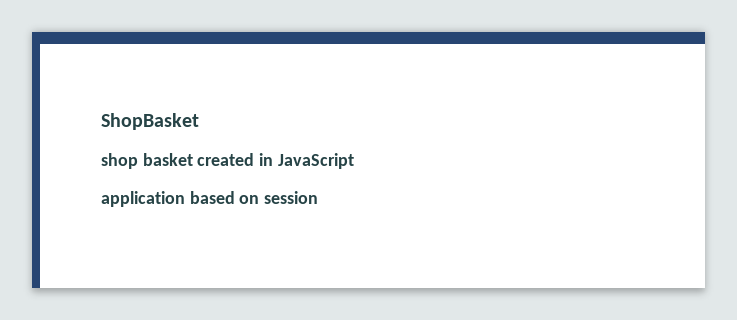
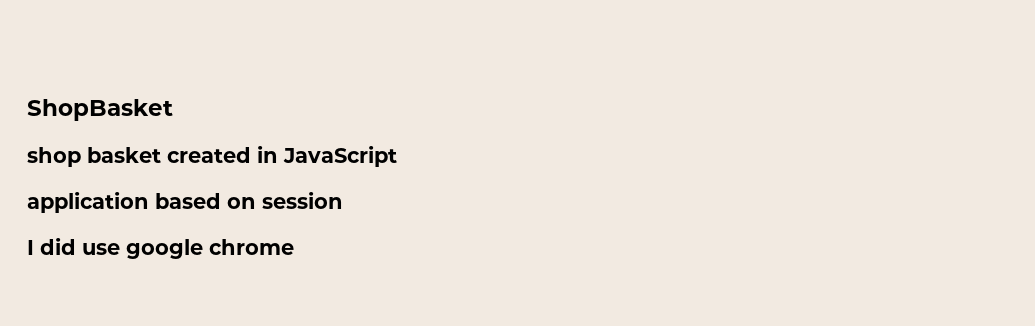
+ I did use google chrome

